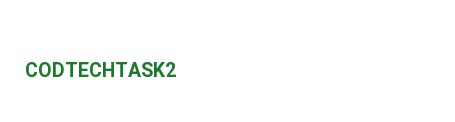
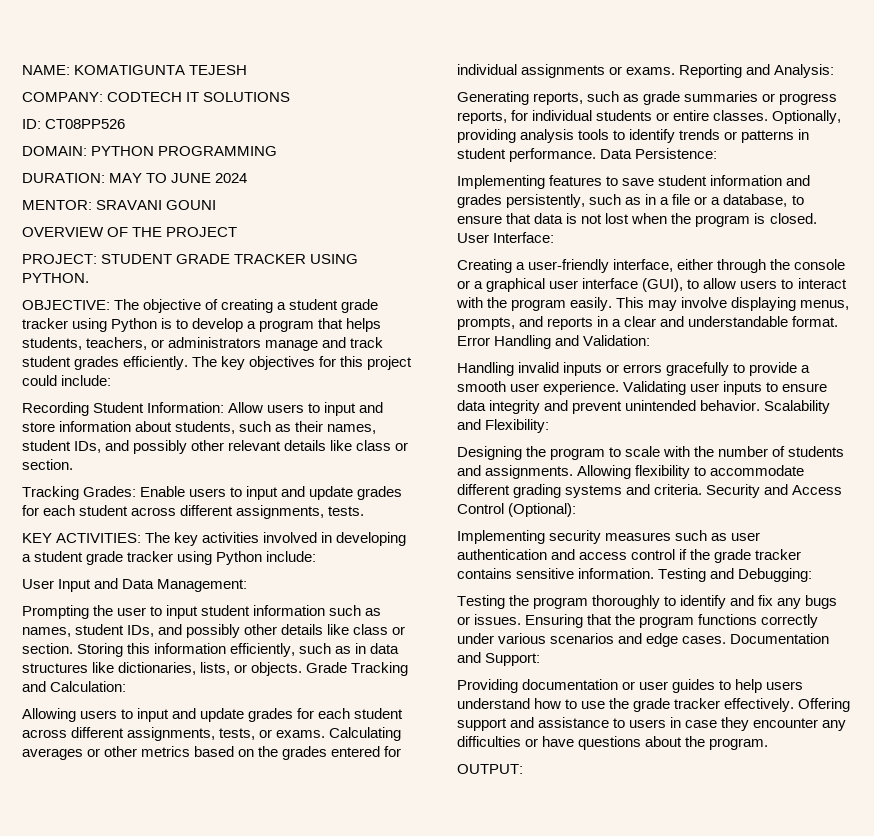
- CODTECHTASK2
+ NAME: KOMATIGUNTA TEJESH
+ COMPANY: CODTECH IT SOLUTIONS
+ ID: CT08PP526
+ DOMAIN: PYTHON PROGRAMMING
+ DURATION: MAY TO JUNE 2024
+ MENTOR: SRAVANI GOUNI
+ OVERVIEW OF THE PROJECT
+ PROJECT: STUDENT GRADE TRACKER USING PYTHON.
+ OBJECTIVE: The objective of creating a student grade tracker using Python is to develop a program that helps students, teachers, or administrators manage and track student grades efficiently. The key objectives for this project could include:
+ Recording Student Information: Allow users to input and store information about students, such as their names, student IDs, and possibly other relevant details like class or section.
+ Tracking Grades: Enable users to input and update grades for each student across different assignments, tests.
+ KEY ACTIVITIES: The key activities involved in developing a student grade tracker using Python include:
+ User Input and Data Management:
+ Prompting the user to input student information such as names, student IDs, and possibly other details like class or section. Storing this information efficiently, such as in data structures like dictionaries, lists, or objects. Grade Tracking and Calculation:
+ Allowing users to input and update grades for each student across different assignments, tests, or exams. Calculating averages or other metrics based on the grades entered for individual assignments or exams. Reporting and Analysis:
+ Generating reports, such as grade summaries or progress reports, for individual students or entire classes. Optionally, providing analysis tools to identify trends or patterns in student performance. Data Persistence:
+ Implementing features to save student information and grades persistently, such as in a file or a database, to ensure that data is not lost when the program is closed. User Interface:
+ Creating a user-friendly interface, either through the console or a graphical user interface (GUI), to allow users to interact with the program easily. This may involve displaying menus, prompts, and reports in a clear and understandable format. Error Handling and Validation:
+ Handling invalid inputs or errors gracefully to provide a smooth user experience. Validating user inputs to ensure data integrity and prevent unintended behavior. Scalability and Flexibility:
+ Designing the program to scale with the number of students and assignments. Allowing flexibility to accommodate different grading systems and criteria. Security and Access Control (Optional):
+ Implementing security measures such as user authentication and access control if the grade tracker contains sensitive information. Testing and Debugging:
+ Testing the program thoroughly to identify and fix any bugs or issues. Ensuring that the program functions correctly under various scenarios and edge cases. Documentation and Support:
+ Providing documentation or user guides to help users understand how to use the grade tracker effectively. Offering support and assistance to users in case they encounter any difficulties or have questions about the program.
+ OUTPUT:

